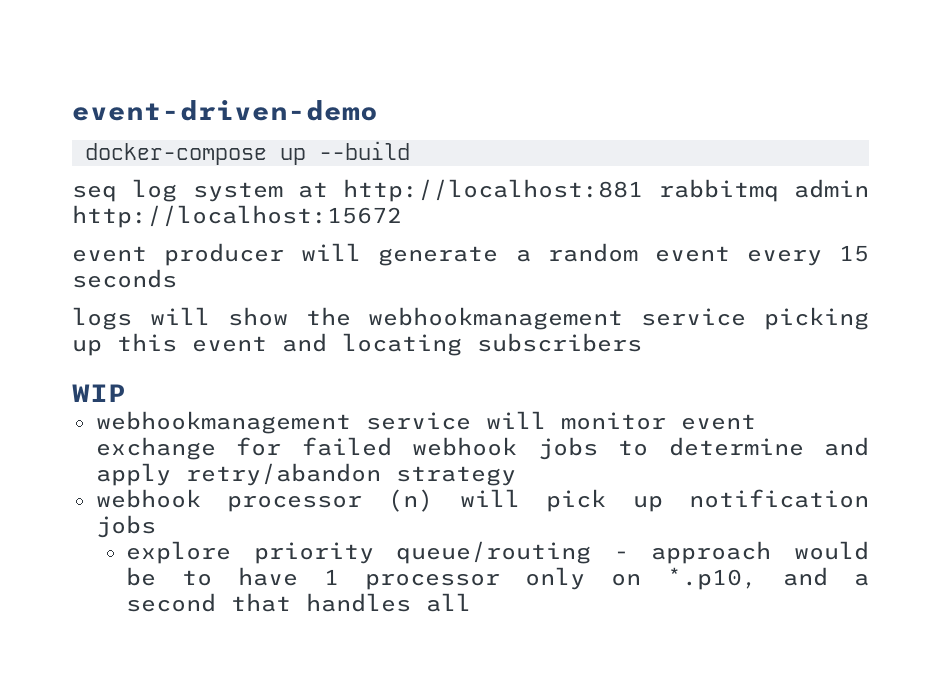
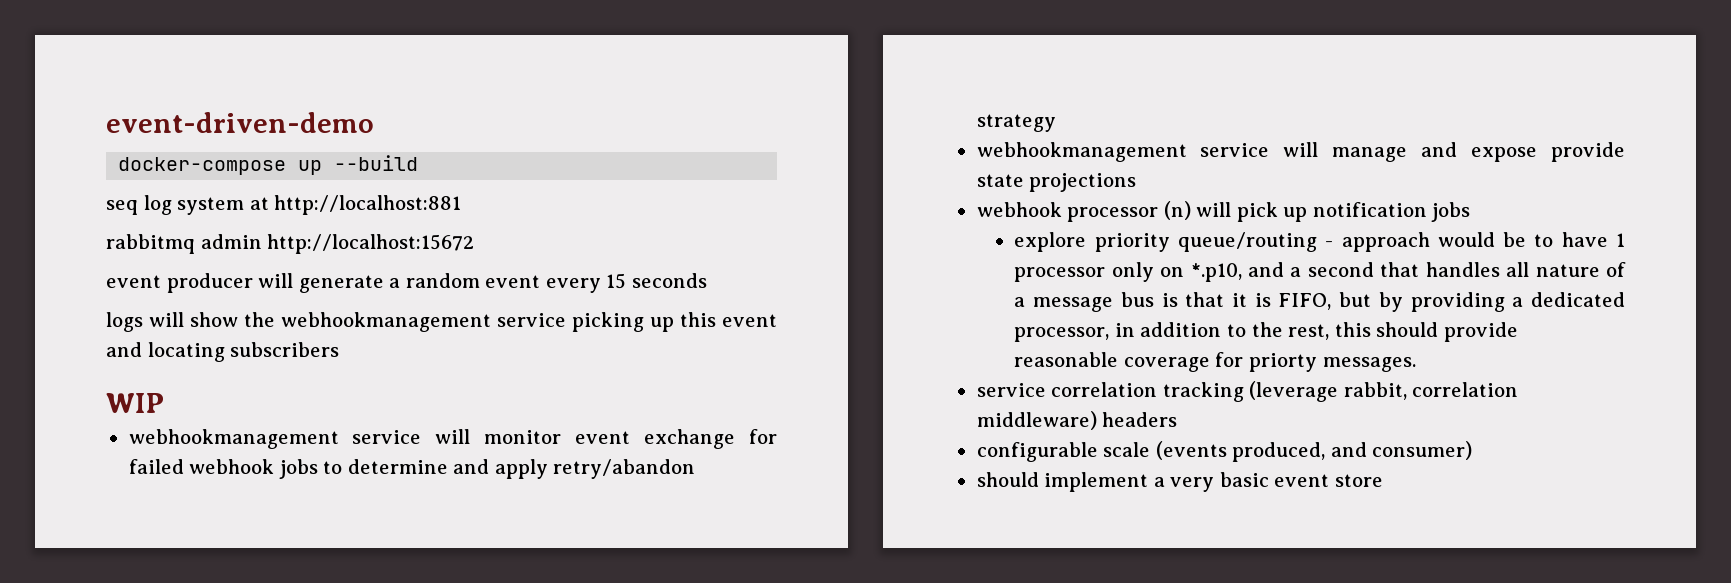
- seq log system at http://localhost:881 rabbitmq admin http://localhost:15672
+ seq log system at http://localhost:881
+ rabbitmq admin http://localhost:15672
+ webhookmanagement service will manage and expose provide state projections
- explore priority queue/routing - approach would be to have 1 processor only on *.p10, and a second that handles all
+ explore priority queue/routing - approach would be to have 1 processor only on *.p10, and a second that handles all nature of a message bus is that it is FIFO, but by providing a dedicated processor, in addition to the rest, this should provide reasonable coverage for priorty messages.
+ service correlation tracking (leverage rabbit, correlation middleware) headers
+ configurable scale (events produced, and consumer)
+ should implement a very basic event store

